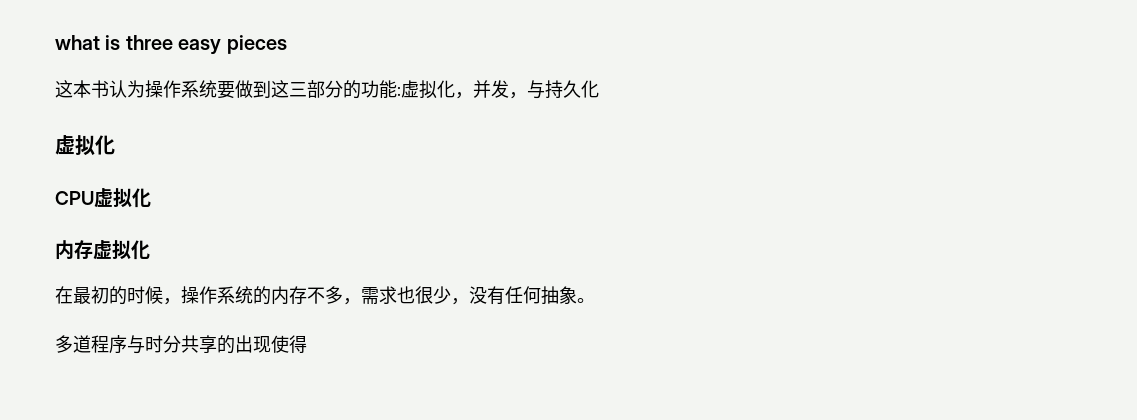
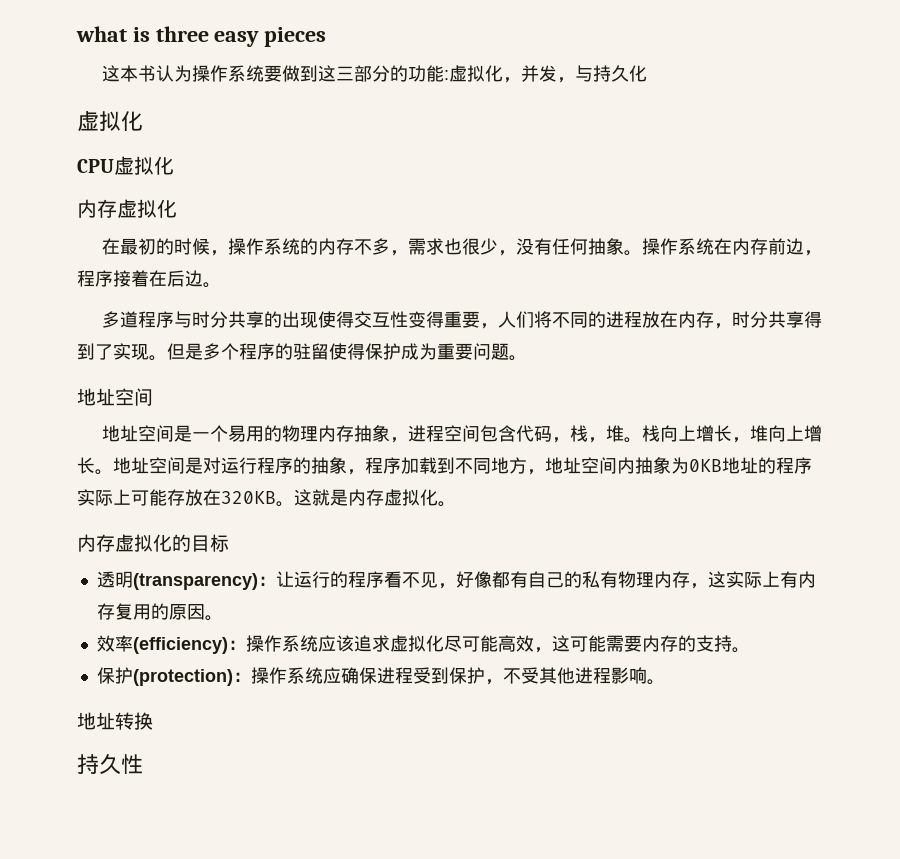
+ 操作系统在内存前边，程序接着在后边。
- 多道程序与时分共享的出现使得
+ 多道程序与时分共享的出现使得交互性变得重要，人们将不同的进程放在内存，时分共享得到了实现。但是多个程序的驻留使得保护成为重要问题。
+ 地址空间
+ 地址空间是一个易用的物理内存抽象，进程空间包含代码，栈，堆。栈向上增长，堆向上增长。地址空间是对运行程序的抽象，程序加载到不同地方，地址空间内抽象为0KB地址的程序实际上可能存放在320KB。这就是内存虚拟化。
+ 内存虚拟化的目标
+ 透明(transparency)：让运行的程序看不见，好像都有自己的私有物理内存，这实际上有内存复用的原因。
+ 效率(efficiency)：操作系统应该追求虚拟化尽可能高效，这可能需要内存的支持。
+ 保护(protection)：操作系统应确保进程受到保护，不受其他进程影响。
+ 地址转换
+ 持久性

